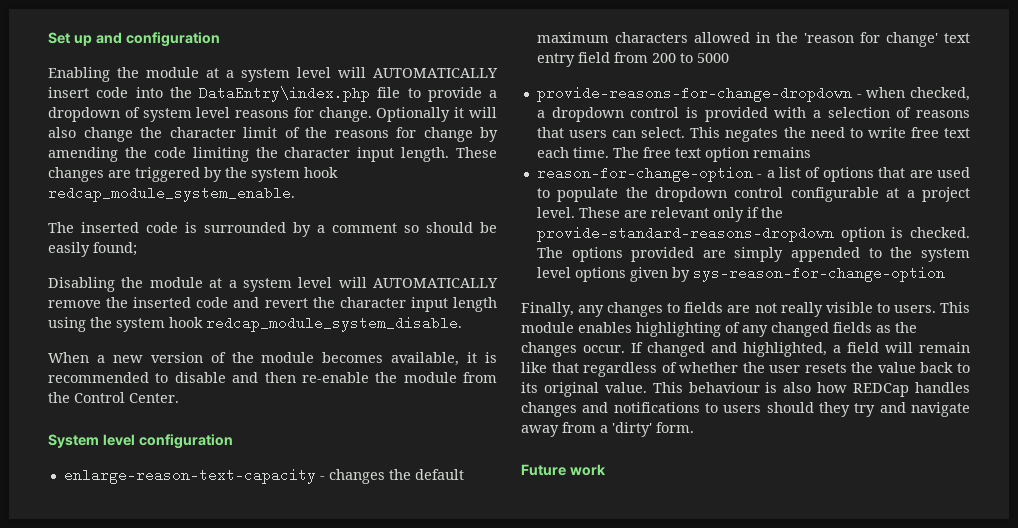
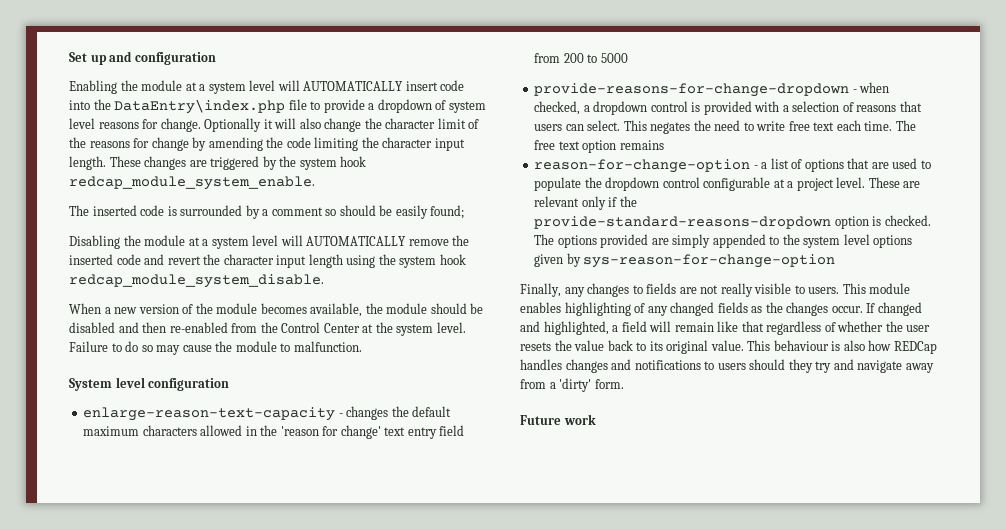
- When a new version of the module becomes available, it is recommended to disable and then re-enable the module from the Control Center.
+ When a new version of the module becomes available, the module should be disabled and then re-enabled from the Control Center at the system level. Failure to do so may cause the module to malfunction.

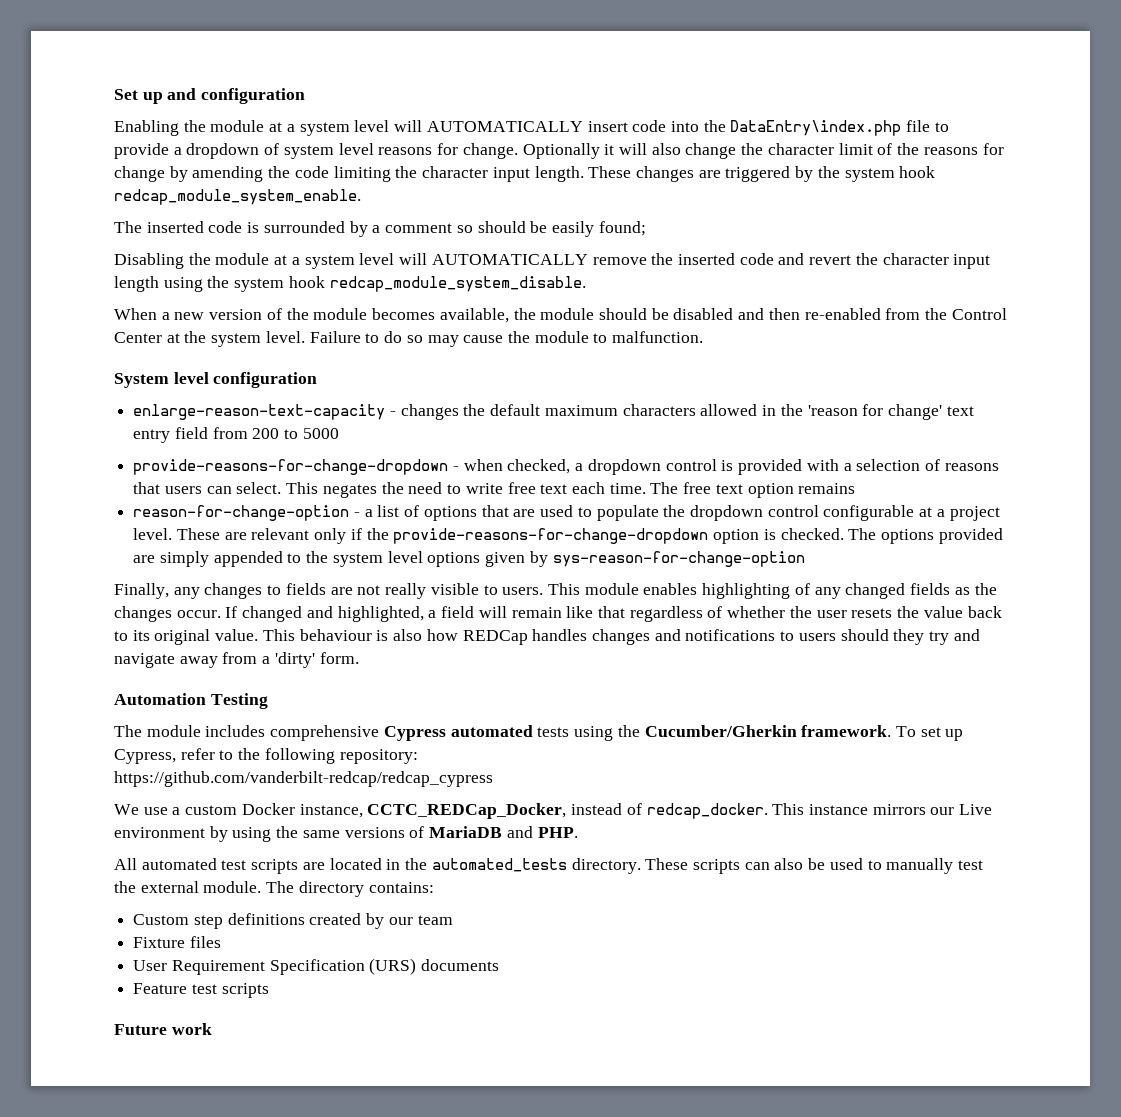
- These are relevant only if the provide-standard-reasons-dropdown option is checked.
+ These are relevant only if the provide-reasons-for-change-dropdown option is checked.
+ Automation Testing
+ The module includes comprehensive Cypress automated tests using the Cucumber/Gherkin framework. To set up Cypress, refer to the following repository:
+ https://github.com/vanderbilt-redcap/redcap_cypress
+ We use a custom Docker instance, CCTC_REDCap_Docker, instead of redcap_docker. This instance mirrors our Live environment by using the same versions of MariaDB and PHP.
+ All automated test scripts are located in the automated_tests directory. These scripts can also be used to manually test the external module. The directory contains:
+ Custom step definitions created by our team
+ Fixture files
+ User Requirement Specification (URS) documents
+ Feature test scripts

